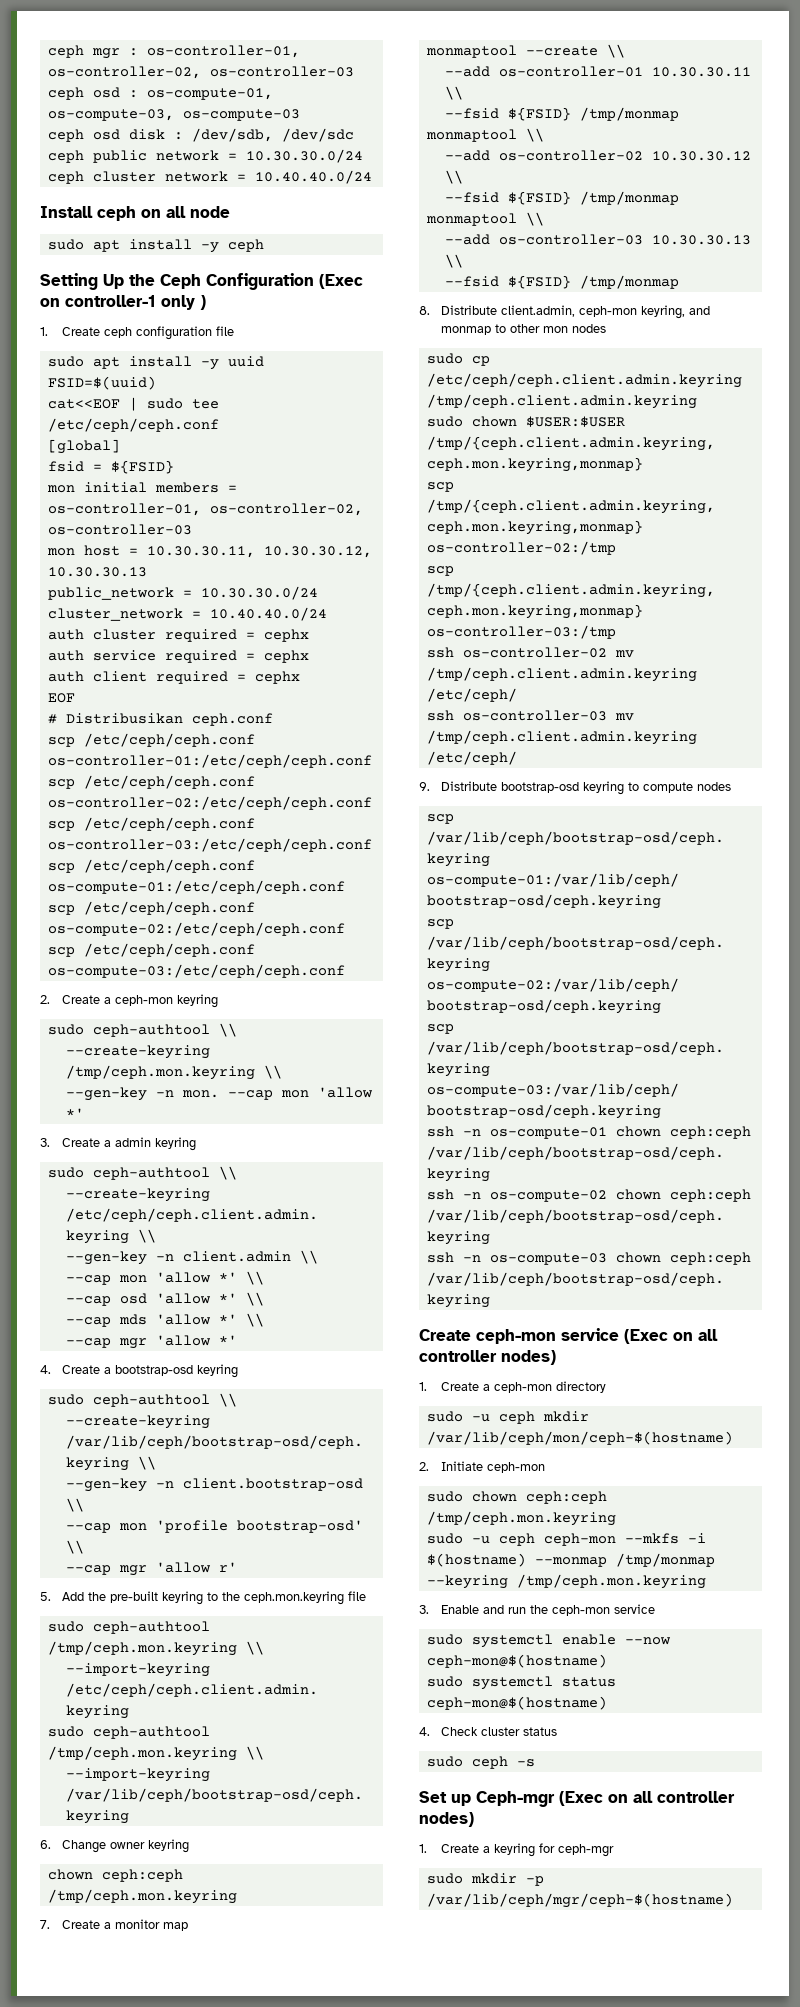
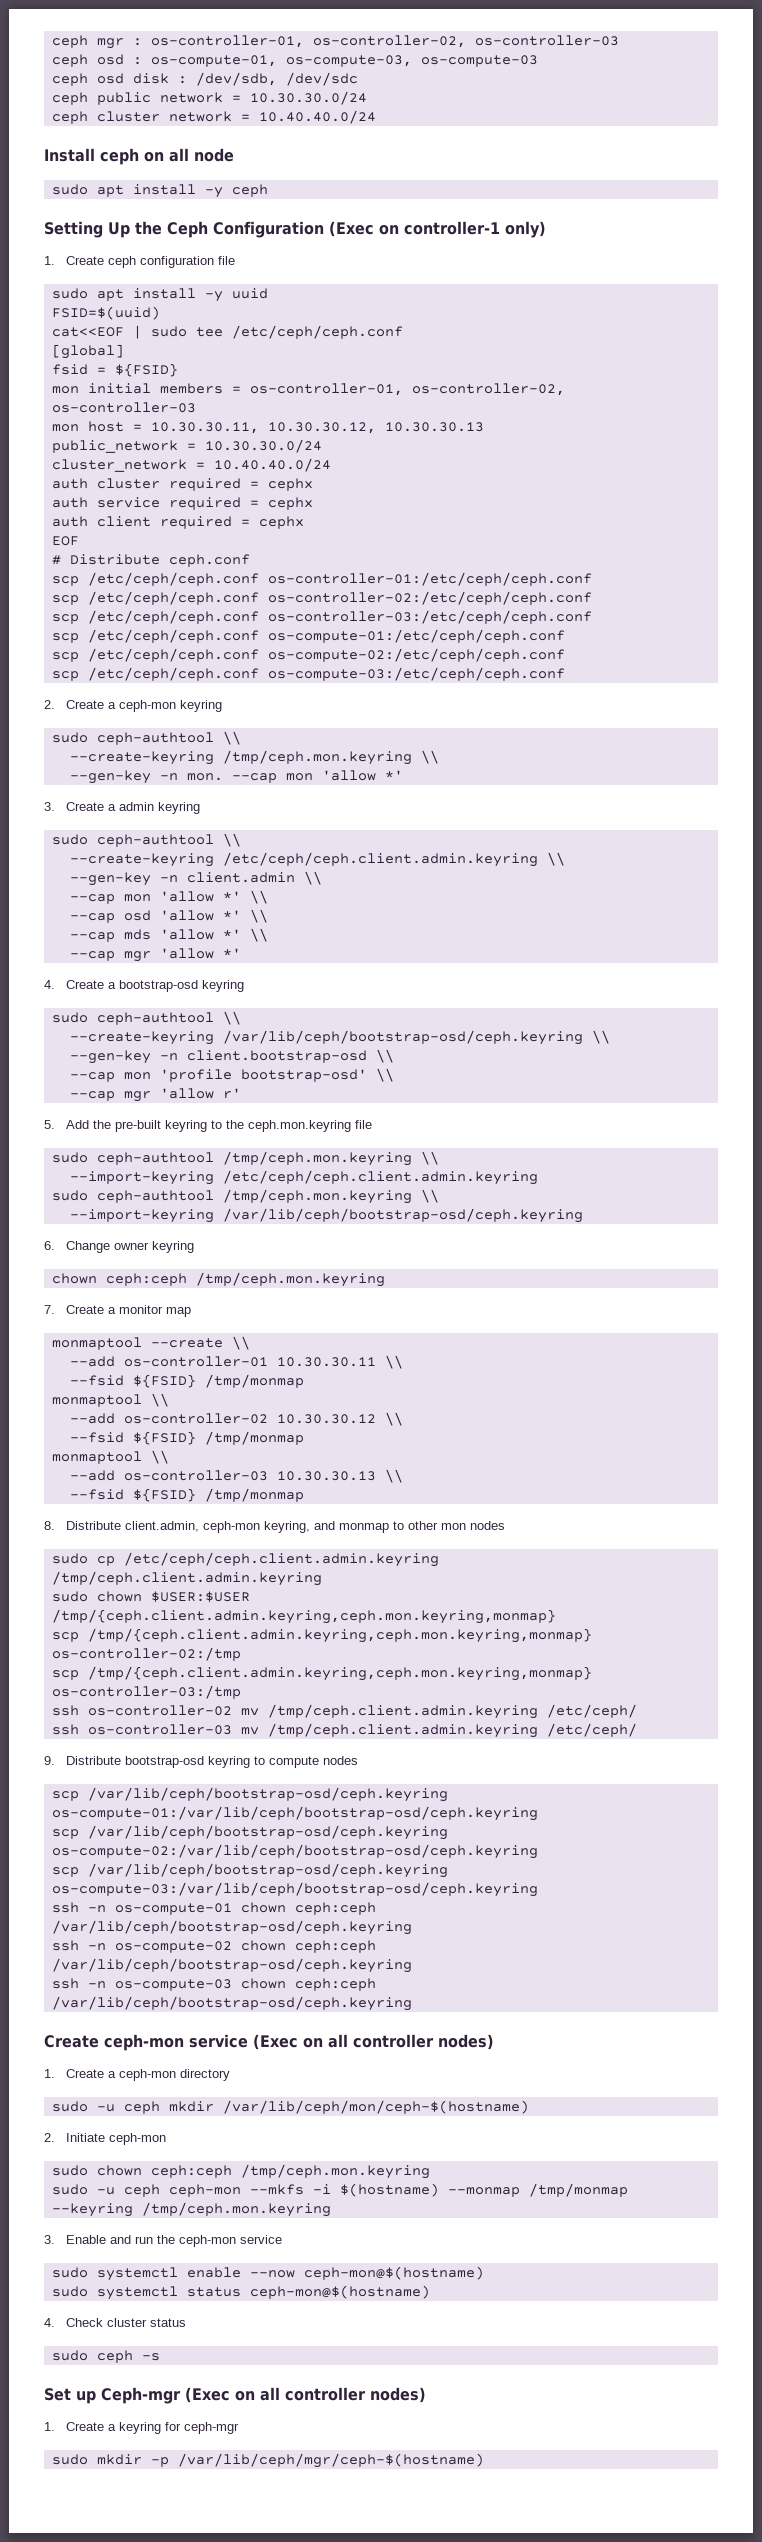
- Setting Up the Ceph Configuration (Exec on controller-1 only )
+ Setting Up the Ceph Configuration (Exec on controller-1 only)
- # Distribusikan ceph.conf
+ # Distribute ceph.conf

